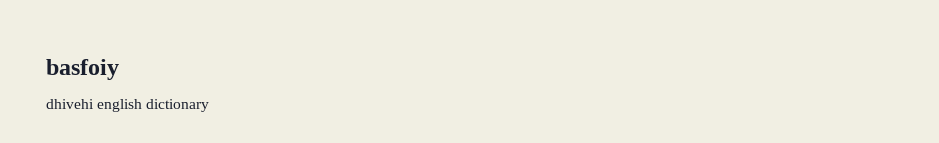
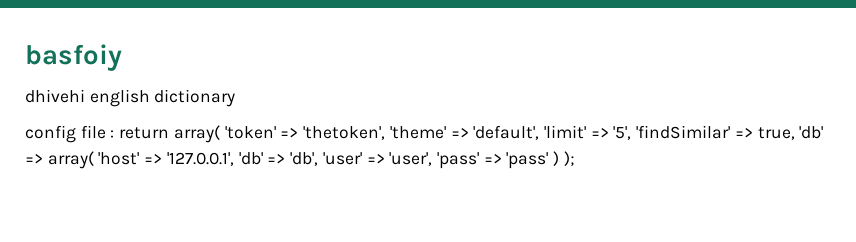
+ config file : return array( 'token' => 'thetoken', 'theme' => 'default', 'limit' => '5', 'findSimilar' => true, 'db' => array( 'host' => '127.0.0.1', 'db' => 'db', 'user' => 'user', 'pass' => 'pass' ) );

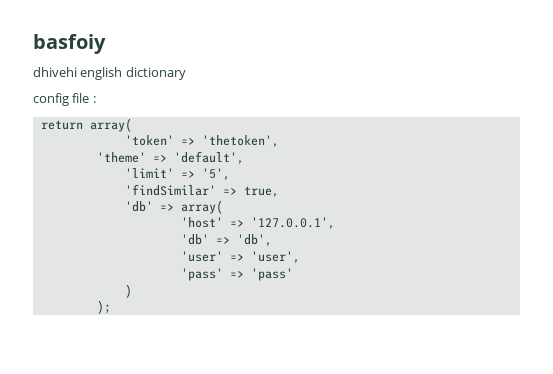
- config file : return array( 'token' => 'thetoken', 'theme' => 'default', 'limit' => '5', 'findSimilar' => true, 'db' => array( 'host' => '127.0.0.1', 'db' => 'db', 'user' => 'user', 'pass' => 'pass' ) );
+ config file :
+ return array(
+ 'token' => 'thetoken',
+ 'theme' => 'default',
+ 'limit' => '5',
+ 'findSimilar' => true,
+ 'db' => array(
+ 'host' => '127.0.0.1',
+ 'db' => 'db',
+ 'user' => 'user',
+ 'pass' => 'pass'
+ )
+ );

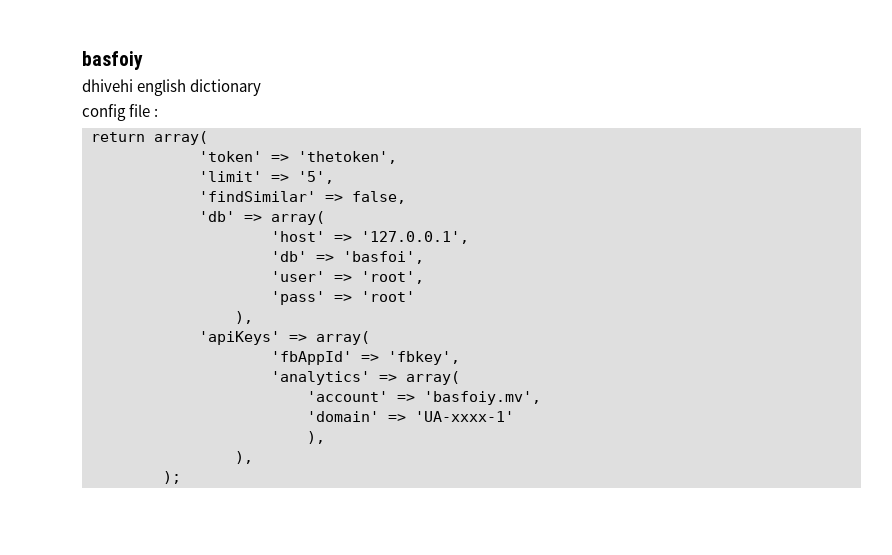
- 'theme' => 'default',
- 'findSimilar' => true,
+ 'findSimilar' => false,
- 'db' => 'db',
+ 'db' => 'basfoi',
- 'user' => 'user',
+ 'user' => 'root',
- 'pass' => 'pass'
- )
+ 'pass' => 'root'
+ ),
+ 'apiKeys' => array(
+ 'fbAppId' => 'fbkey',
+ 'analytics' => array(
+ 'account' => 'basfoiy.mv',
+ 'domain' => 'UA-xxxx-1'
+ ),
+ ),

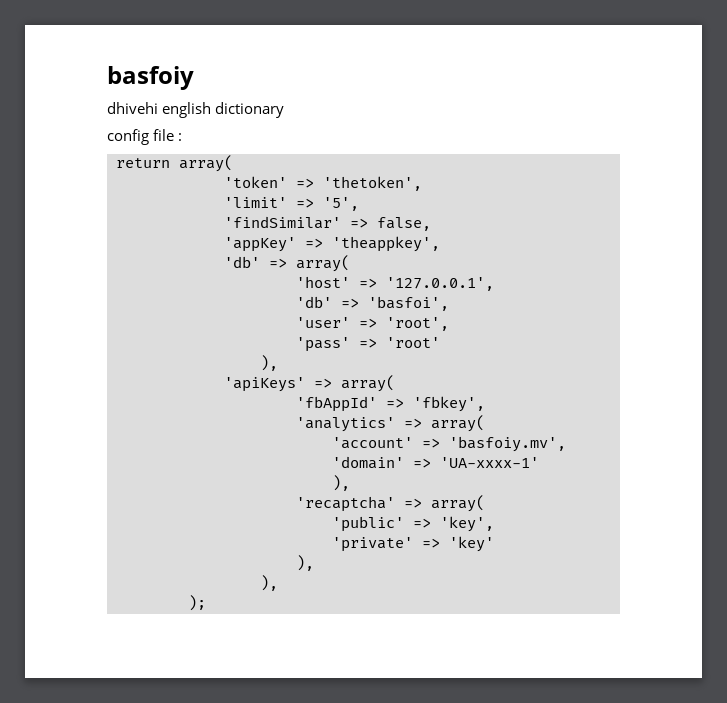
+ 'appKey' => 'theappkey',
+ 'recaptcha' => array(
+ 'public' => 'key',
+ 'private' => 'key'
+ ),

